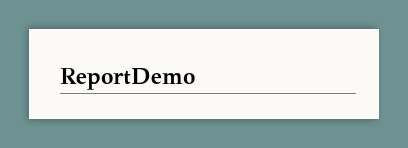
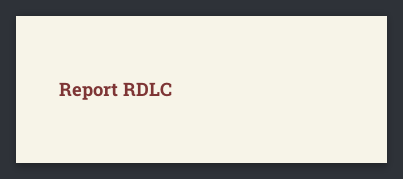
- ReportDemo
+ Report RDLC

